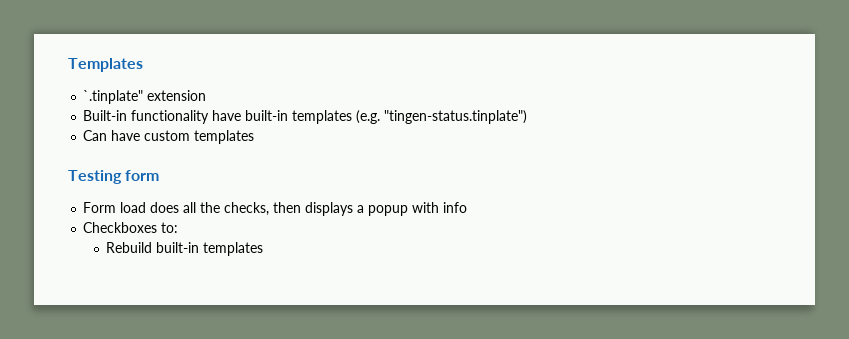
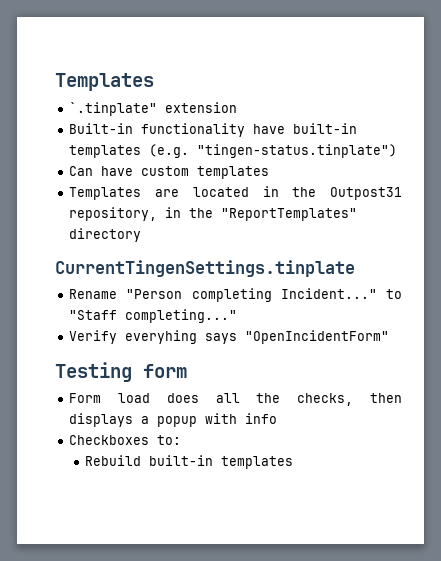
+ Templates are located in the Outpost31 repository, in the "ReportTemplates" directory
+ CurrentTingenSettings.tinplate
+ Rename "Person completing Incident..." to "Staff completing..."
+ Verify everyhing says "OpenIncidentForm"

